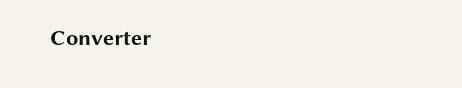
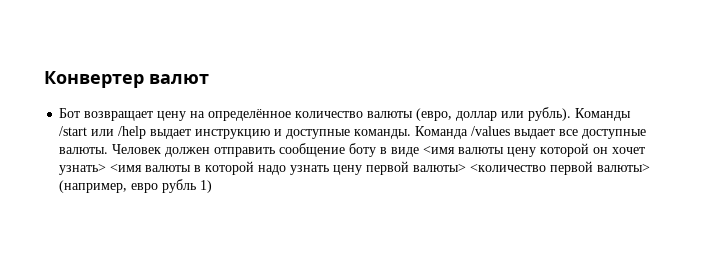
- Converter
+ Конвертер валют
+ Бот возвращает цену на определённое количество валюты (евро, доллар или рубль). Команды /start или /help выдает инструкцию и доступные команды. Команда /values выдает все доступные валюты. Человек должен отправить сообщение боту в виде <имя валюты цену которой он хочет узнать> <имя валюты в которой надо узнать цену первой валюты> <количество первой валюты> (например, евро рубль 1)

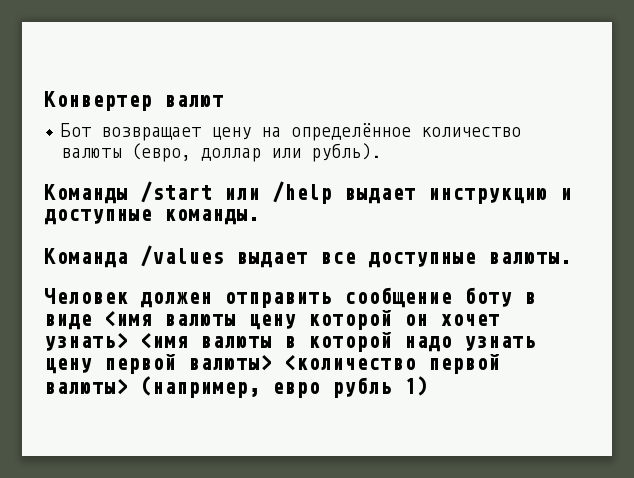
- Бот возвращает цену на определённое количество валюты (евро, доллар или рубль). Команды /start или /help выдает инструкцию и доступные команды. Команда /values выдает все доступные валюты. Человек должен отправить сообщение боту в виде <имя валюты цену которой он хочет узнать> <имя валюты в которой надо узнать цену первой валюты> <количество первой валюты> (например, евро рубль 1)
+ Бот возвращает цену на определённое количество валюты (евро, доллар или рубль).
+ Команды /start или /help выдает инструкцию и доступные команды.
+ Команда /values выдает все доступные валюты.
+ Человек должен отправить сообщение боту в виде <имя валюты цену которой он хочет узнать> <имя валюты в которой надо узнать цену первой валюты> <количество первой валюты> (например, евро рубль 1)

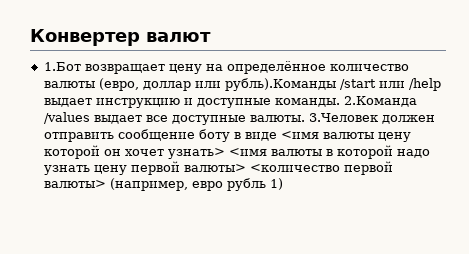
- Бот возвращает цену на определённое количество валюты (евро, доллар или рубль).
- Команды /start или /help выдает инструкцию и доступные команды.
- Команда /values выдает все доступные валюты.
- Человек должен отправить сообщение боту в виде <имя валюты цену которой он хочет узнать> <имя валюты в которой надо узнать цену первой валюты> <количество первой валюты> (например, евро рубль 1)
+ 1.Бот возвращает цену на определённое количество валюты (евро, доллар или рубль).Команды /start или /help выдает инструкцию и доступные команды. 2.Команда /values выдает все доступные валюты. 3.Человек должен отправить сообщение боту в виде <имя валюты цену которой он хочет узнать> <имя валюты в которой надо узнать цену первой валюты> <количество первой валюты> (например, евро рубль 1)

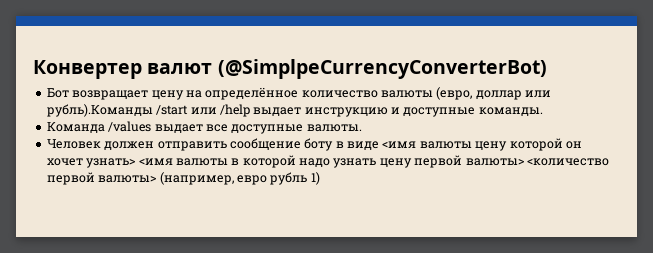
- Конвертер валют
- 1.Бот возвращает цену на определённое количество валюты (евро, доллар или рубль).Команды /start или /help выдает инструкцию и доступные команды. 2.Команда /values выдает все доступные валюты. 3.Человек должен отправить сообщение боту в виде <имя валюты цену которой он хочет узнать> <имя валюты в которой надо узнать цену первой валюты> <количество первой валюты> (например, евро рубль 1)
+ Конвертер валют (@SimplpeCurrencyConverterBot)
+ Бот возвращает цену на определённое количество валюты (евро, доллар или рубль).Команды /start или /help выдает инструкцию и доступные команды.
+ Команда /values выдает все доступные валюты.
+ Человек должен отправить сообщение боту в виде <имя валюты цену которой он хочет узнать> <имя валюты в которой надо узнать цену первой валюты> <количество первой валюты> (например, евро рубль 1)

